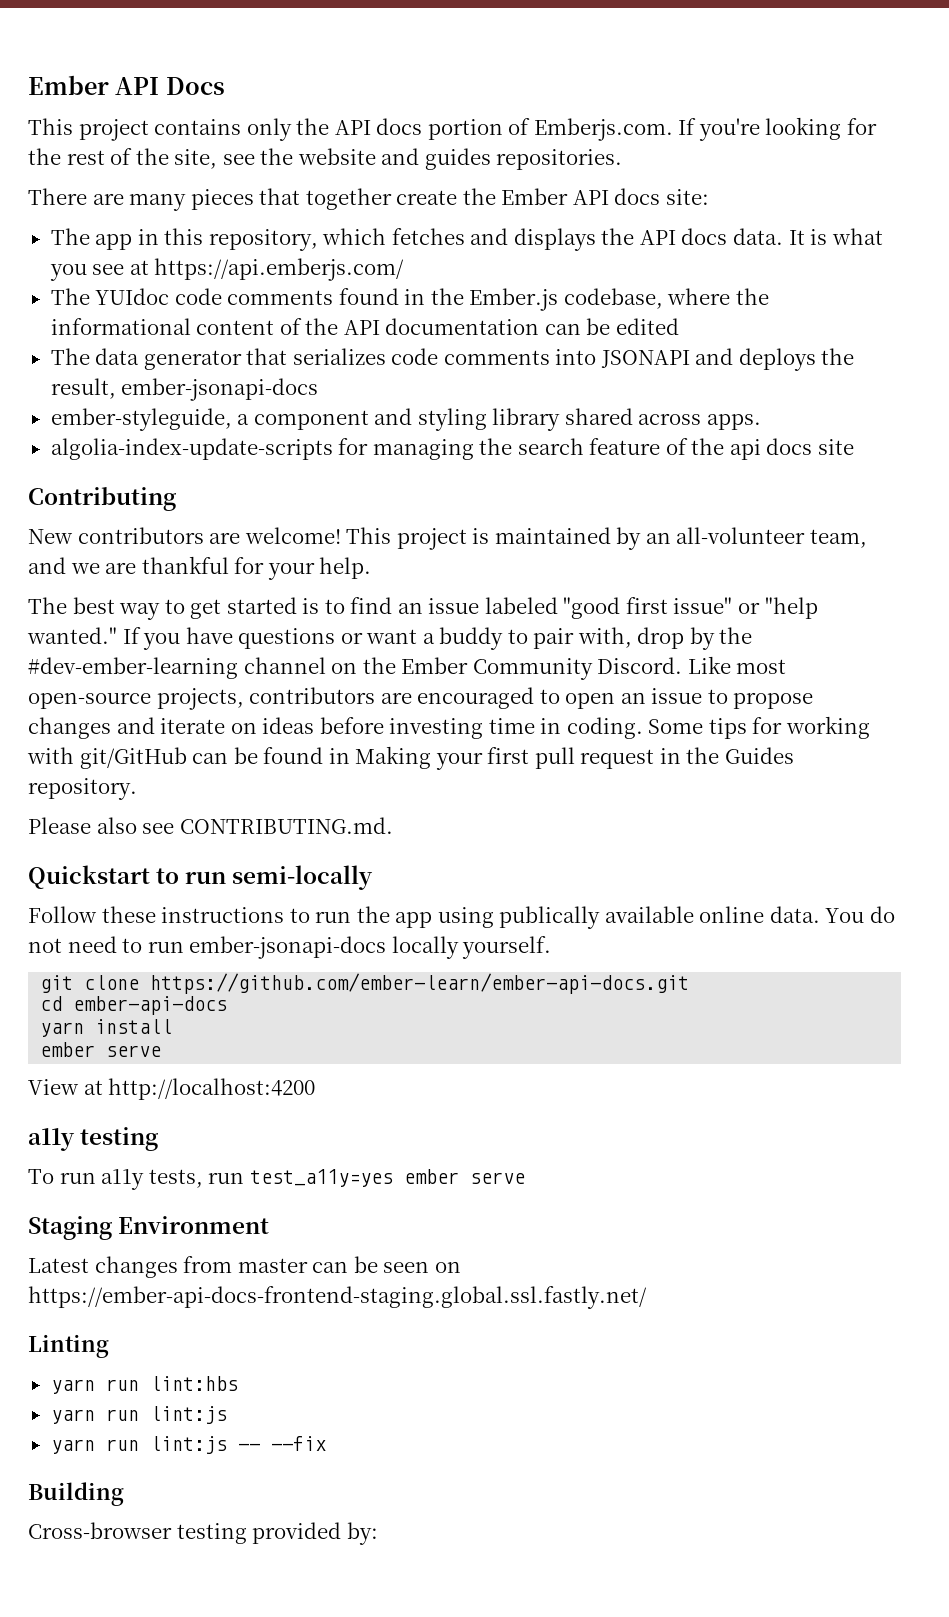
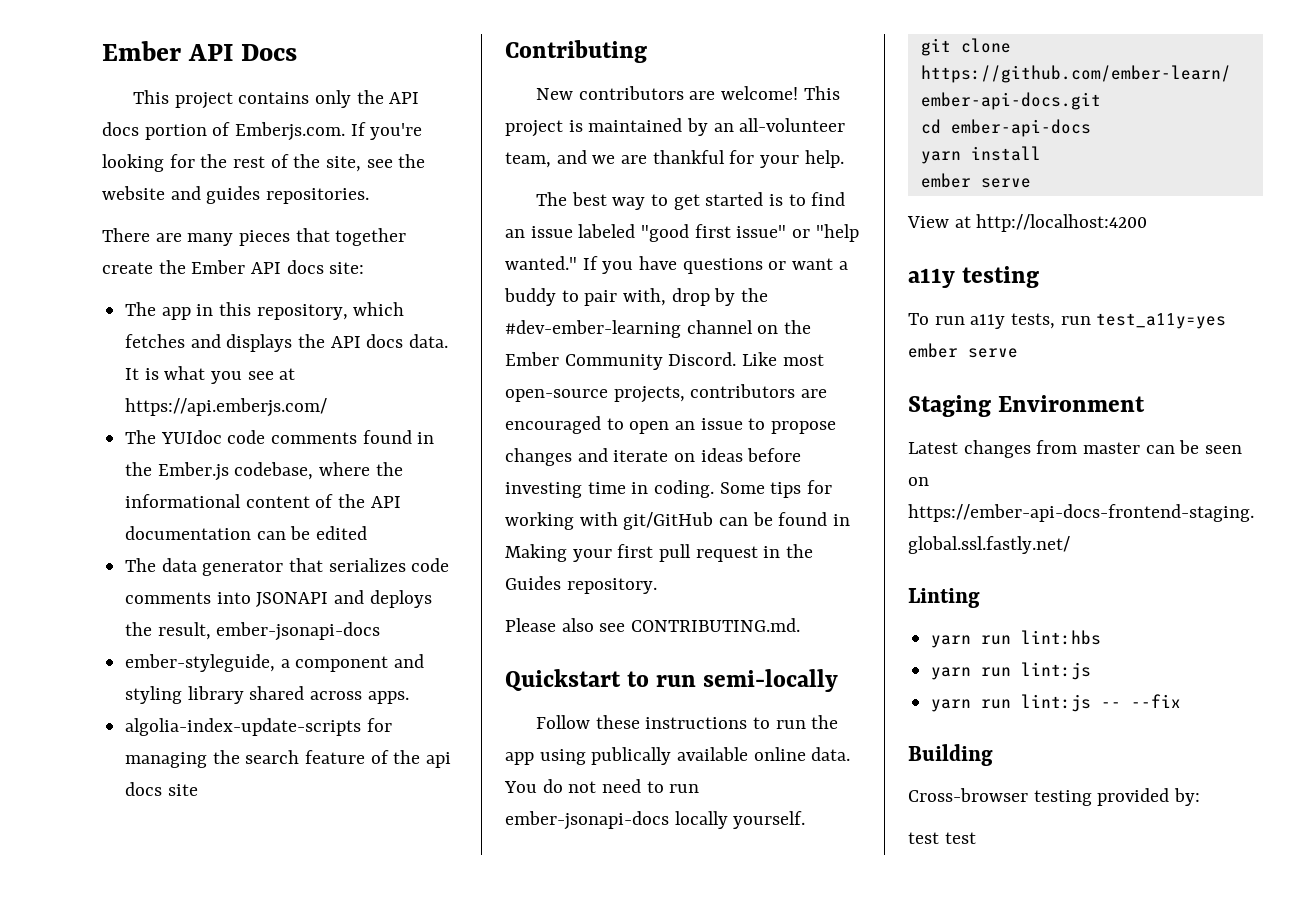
+ test test

